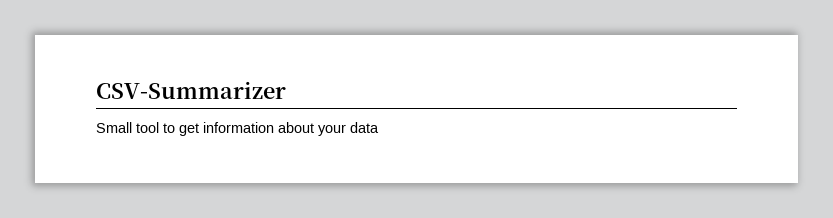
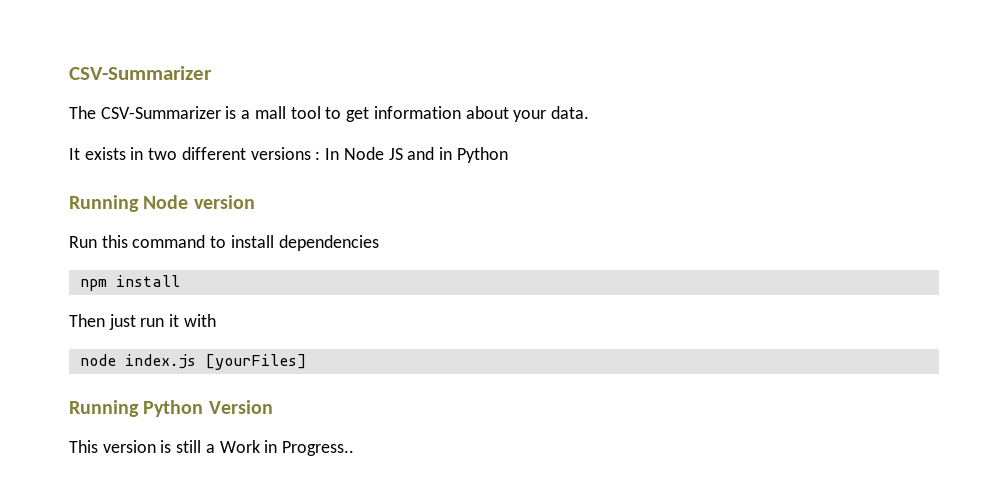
- Small tool to get information about your data
+ The CSV-Summarizer is a mall tool to get information about your data.
+ It exists in two different versions : In Node JS and in Python
+ Running Node version
+ Run this command to install dependencies
+ npm install
+ Then just run it with
+ node index.js [yourFiles]
+ Running Python Version
+ This version is still a Work in Progress..

